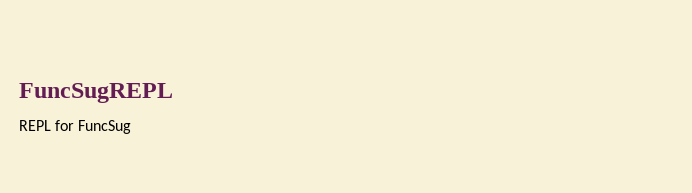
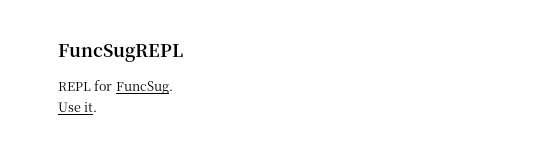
- REPL for FuncSug
+ REPL for FuncSug.
+ Use it.

